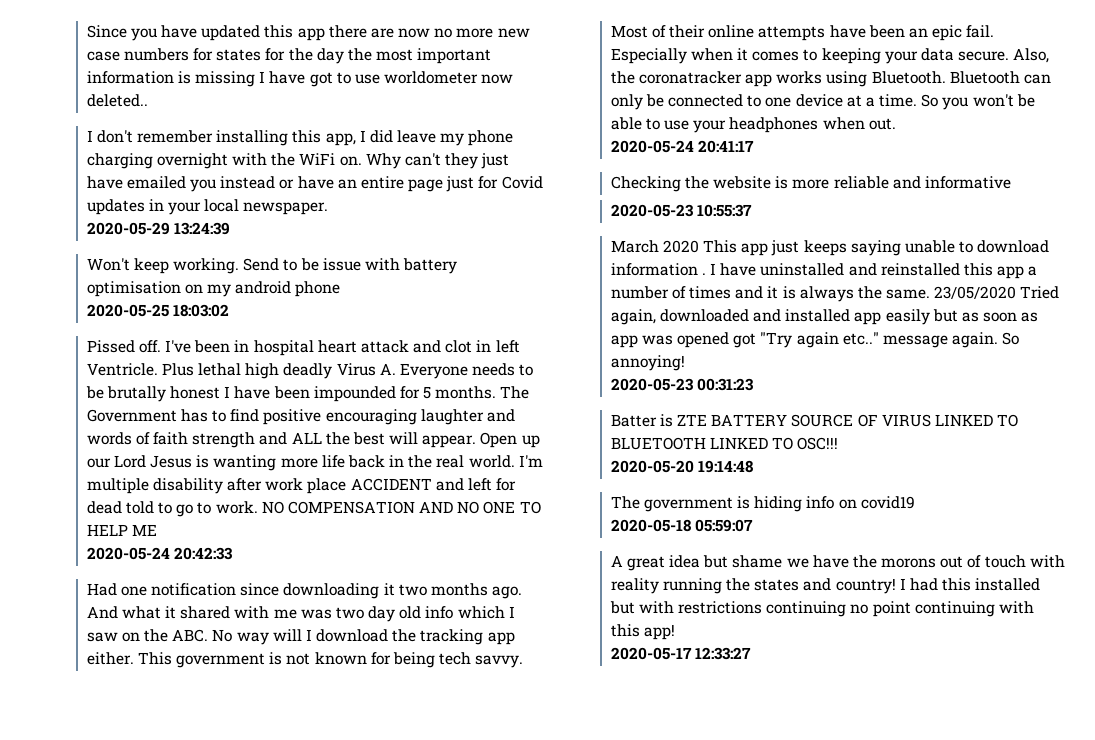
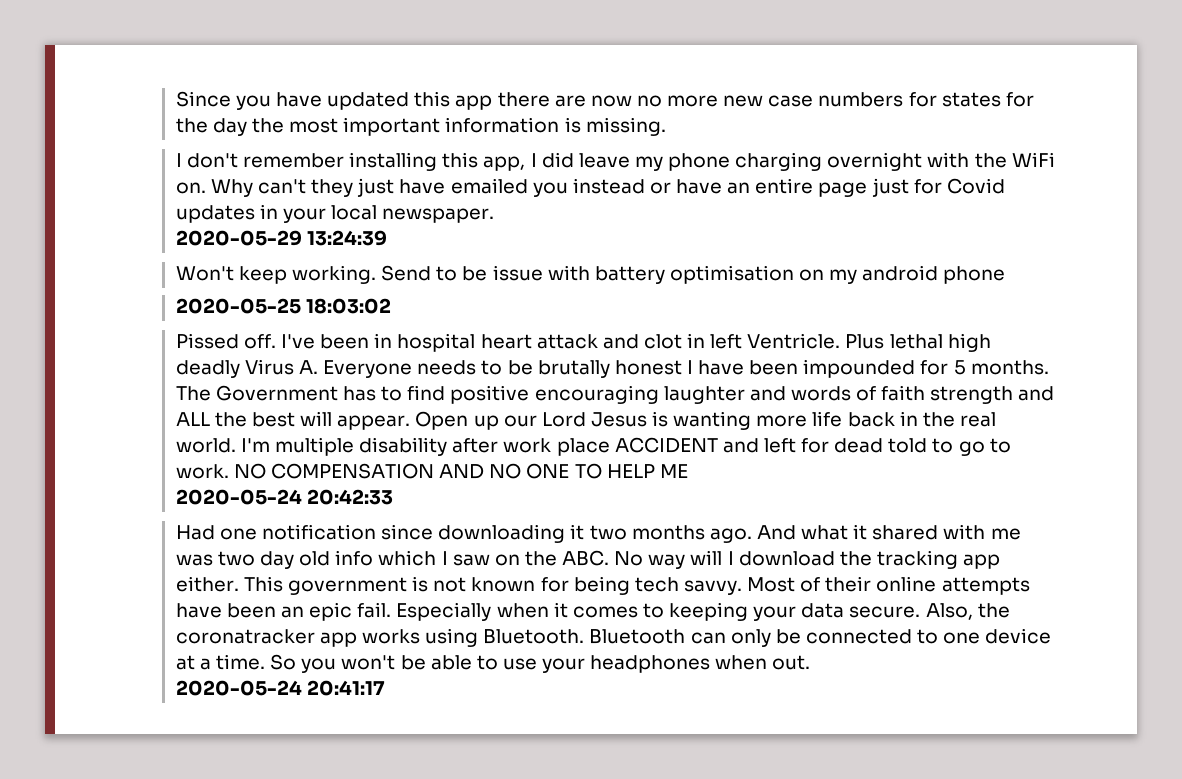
- Since you have updated this app there are now no more new case numbers for states for the day the most important information is missing I have got to use worldometer now deleted..
+ Since you have updated this app there are now no more new case numbers for states for the day the most important information is missing.
- Checking the website is more reliable and informative
- 2020-05-23 10:55:37
- March 2020 This app just keeps saying unable to download information . I have uninstalled and reinstalled this app a number of times and it is always the same. 23/05/2020 Tried again, downloaded and installed app easily but as soon as app was opened got "Try again etc.." message again. So annoying!
- 2020-05-23 00:31:23
- Batter is ZTE BATTERY SOURCE OF VIRUS LINKED TO BLUETOOTH LINKED TO OSC!!!
- 2020-05-20 19:14:48
- The government is hiding info on covid19
- 2020-05-18 05:59:07
- A great idea but shame we have the morons out of touch with reality running the states and country! I had this installed but with restrictions continuing no point continuing with this app!
- 2020-05-17 12:33:27

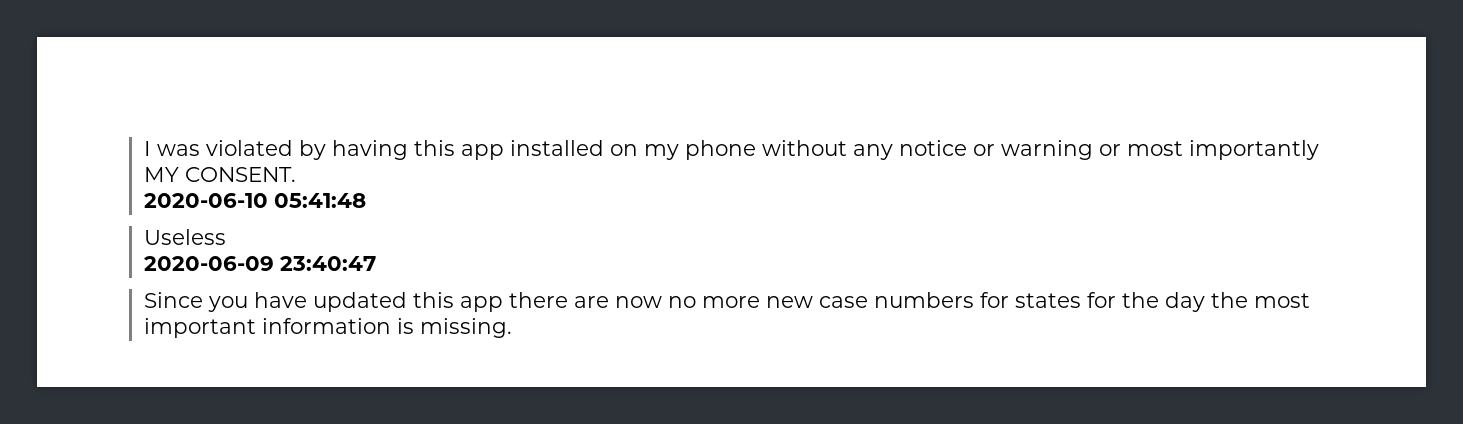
+ I was violated by having this app installed on my phone without any notice or warning or most importantly MY CONSENT.
+ 2020-06-10 05:41:48
+ Useless
+ 2020-06-09 23:40:47
- I don't remember installing this app, I did leave my phone charging overnight with the WiFi on. Why can't they just have emailed you instead or have an entire page just for Covid updates in your local newspaper.
- 2020-05-29 13:24:39
- Won't keep working. Send to be issue with battery optimisation on my android phone
- 2020-05-25 18:03:02
- Pissed off. I've been in hospital heart attack and clot in left Ventricle. Plus lethal high deadly Virus A. Everyone needs to be brutally honest I have been impounded for 5 months. The Government has to find positive encouraging laughter and words of faith strength and ALL the best will appear. Open up our Lord Jesus is wanting more life back in the real world. I'm multiple disability after work place ACCIDENT and left for dead told to go to work. NO COMPENSATION AND NO ONE TO HELP ME
- 2020-05-24 20:42:33
- Had one notification since downloading it two months ago. And what it shared with me was two day old info which I saw on the ABC. No way will I download the tracking app either. This government is not known for being tech savvy. Most of their online attempts have been an epic fail. Especially when it comes to keeping your data secure. Also, the coronatracker app works using Bluetooth. Bluetooth can only be connected to one device at a time. So you won't be able to use your headphones when out.
- 2020-05-24 20:41:17

